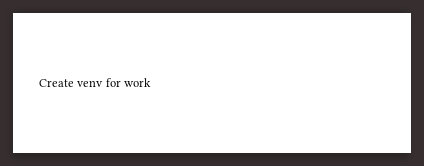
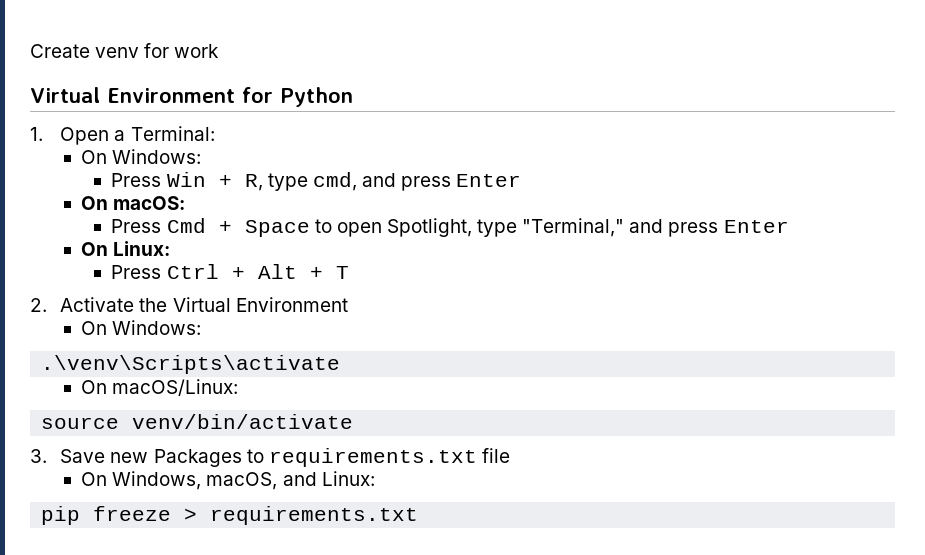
+ Virtual Environment for Python
+ 1. Open a Terminal:
+ On Windows:
+ Press Win + R, type cmd, and press Enter
+ On macOS:
+ Press Cmd + Space to open Spotlight, type "Terminal," and press Enter
+ On Linux:
+ Press Ctrl + Alt + T
+ 2. Activate the Virtual Environment
+ On Windows:
+ .\venv\Scripts\activate
+ On macOS/Linux:
+ source venv/bin/activate
+ 3. Save new Packages to requirements.txt file
+ On Windows, macOS, and Linux:
+ pip freeze > requirements.txt

